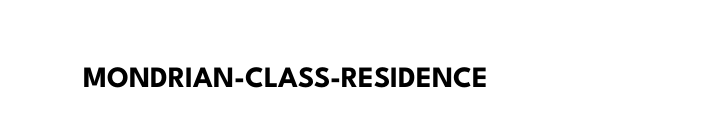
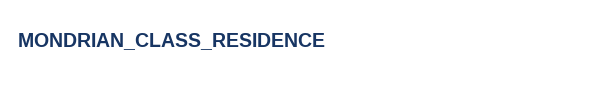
- MONDRIAN-CLASS-RESIDENCE
+ MONDRIAN_CLASS_RESIDENCE

